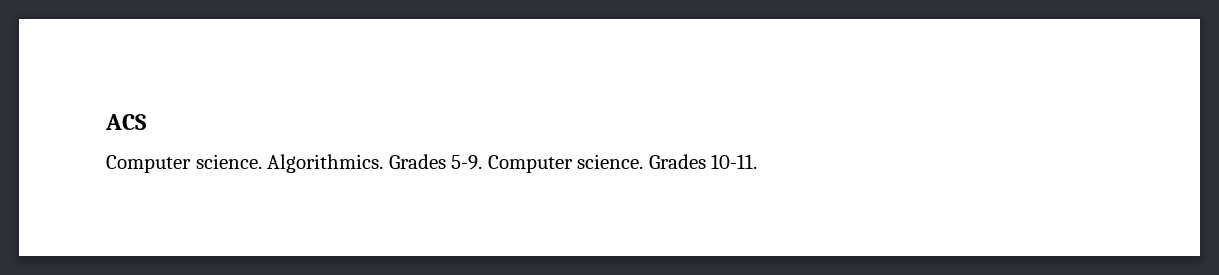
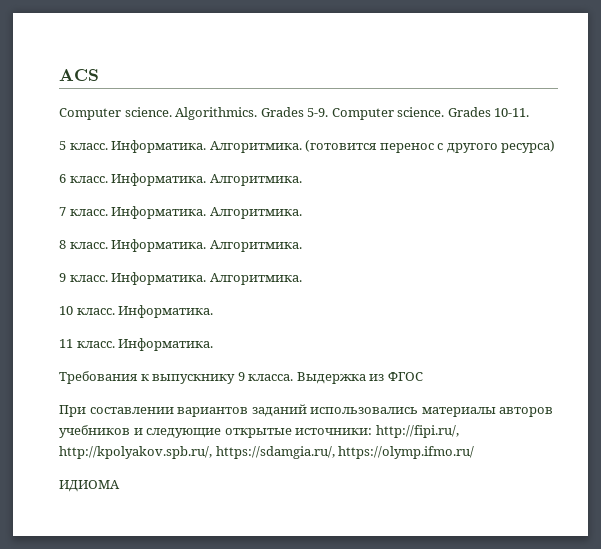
+ 5 класс. Информатика. Алгоритмика. (готовится перенос с другого ресурса)
+ 6 класс. Информатика. Алгоритмика.
+ 7 класс. Информатика. Алгоритмика.
+ 8 класс. Информатика. Алгоритмика.
+ 9 класс. Информатика. Алгоритмика.
+ 10 класс. Информатика.
+ 11 класс. Информатика.
+ Требования к выпускнику 9 класса. Выдержка из ФГОС
+ При составлении вариантов заданий использовались материалы авторов учебников и следующие открытые источники: http://fipi.ru/, http://kpolyakov.spb.ru/, https://sdamgia.ru/, https://olymp.ifmo.ru/
+ ИДИОМА

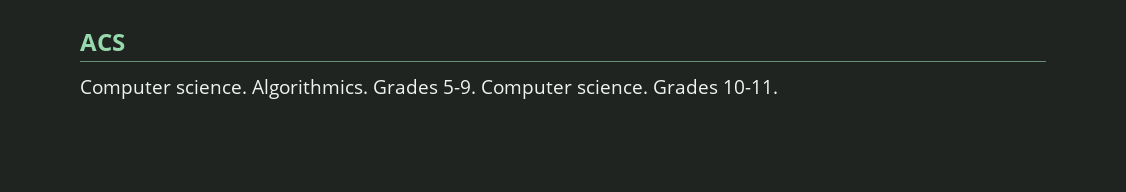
- 5 класс. Информатика. Алгоритмика. (готовится перенос с другого ресурса)
- 6 класс. Информатика. Алгоритмика.
- 7 класс. Информатика. Алгоритмика.
- 8 класс. Информатика. Алгоритмика.
- 9 класс. Информатика. Алгоритмика.
- 10 класс. Информатика.
- 11 класс. Информатика.
- Требования к выпускнику 9 класса. Выдержка из ФГОС
- При составлении вариантов заданий использовались материалы авторов учебников и следующие открытые источники: http://fipi.ru/, http://kpolyakov.spb.ru/, https://sdamgia.ru/, https://olymp.ifmo.ru/
- ИДИОМА

